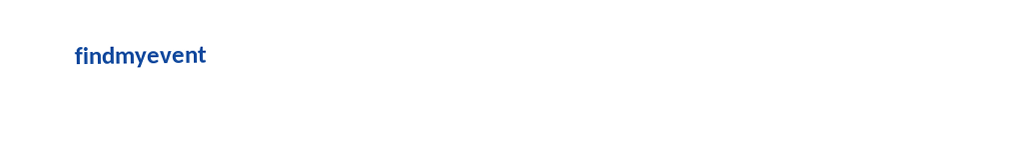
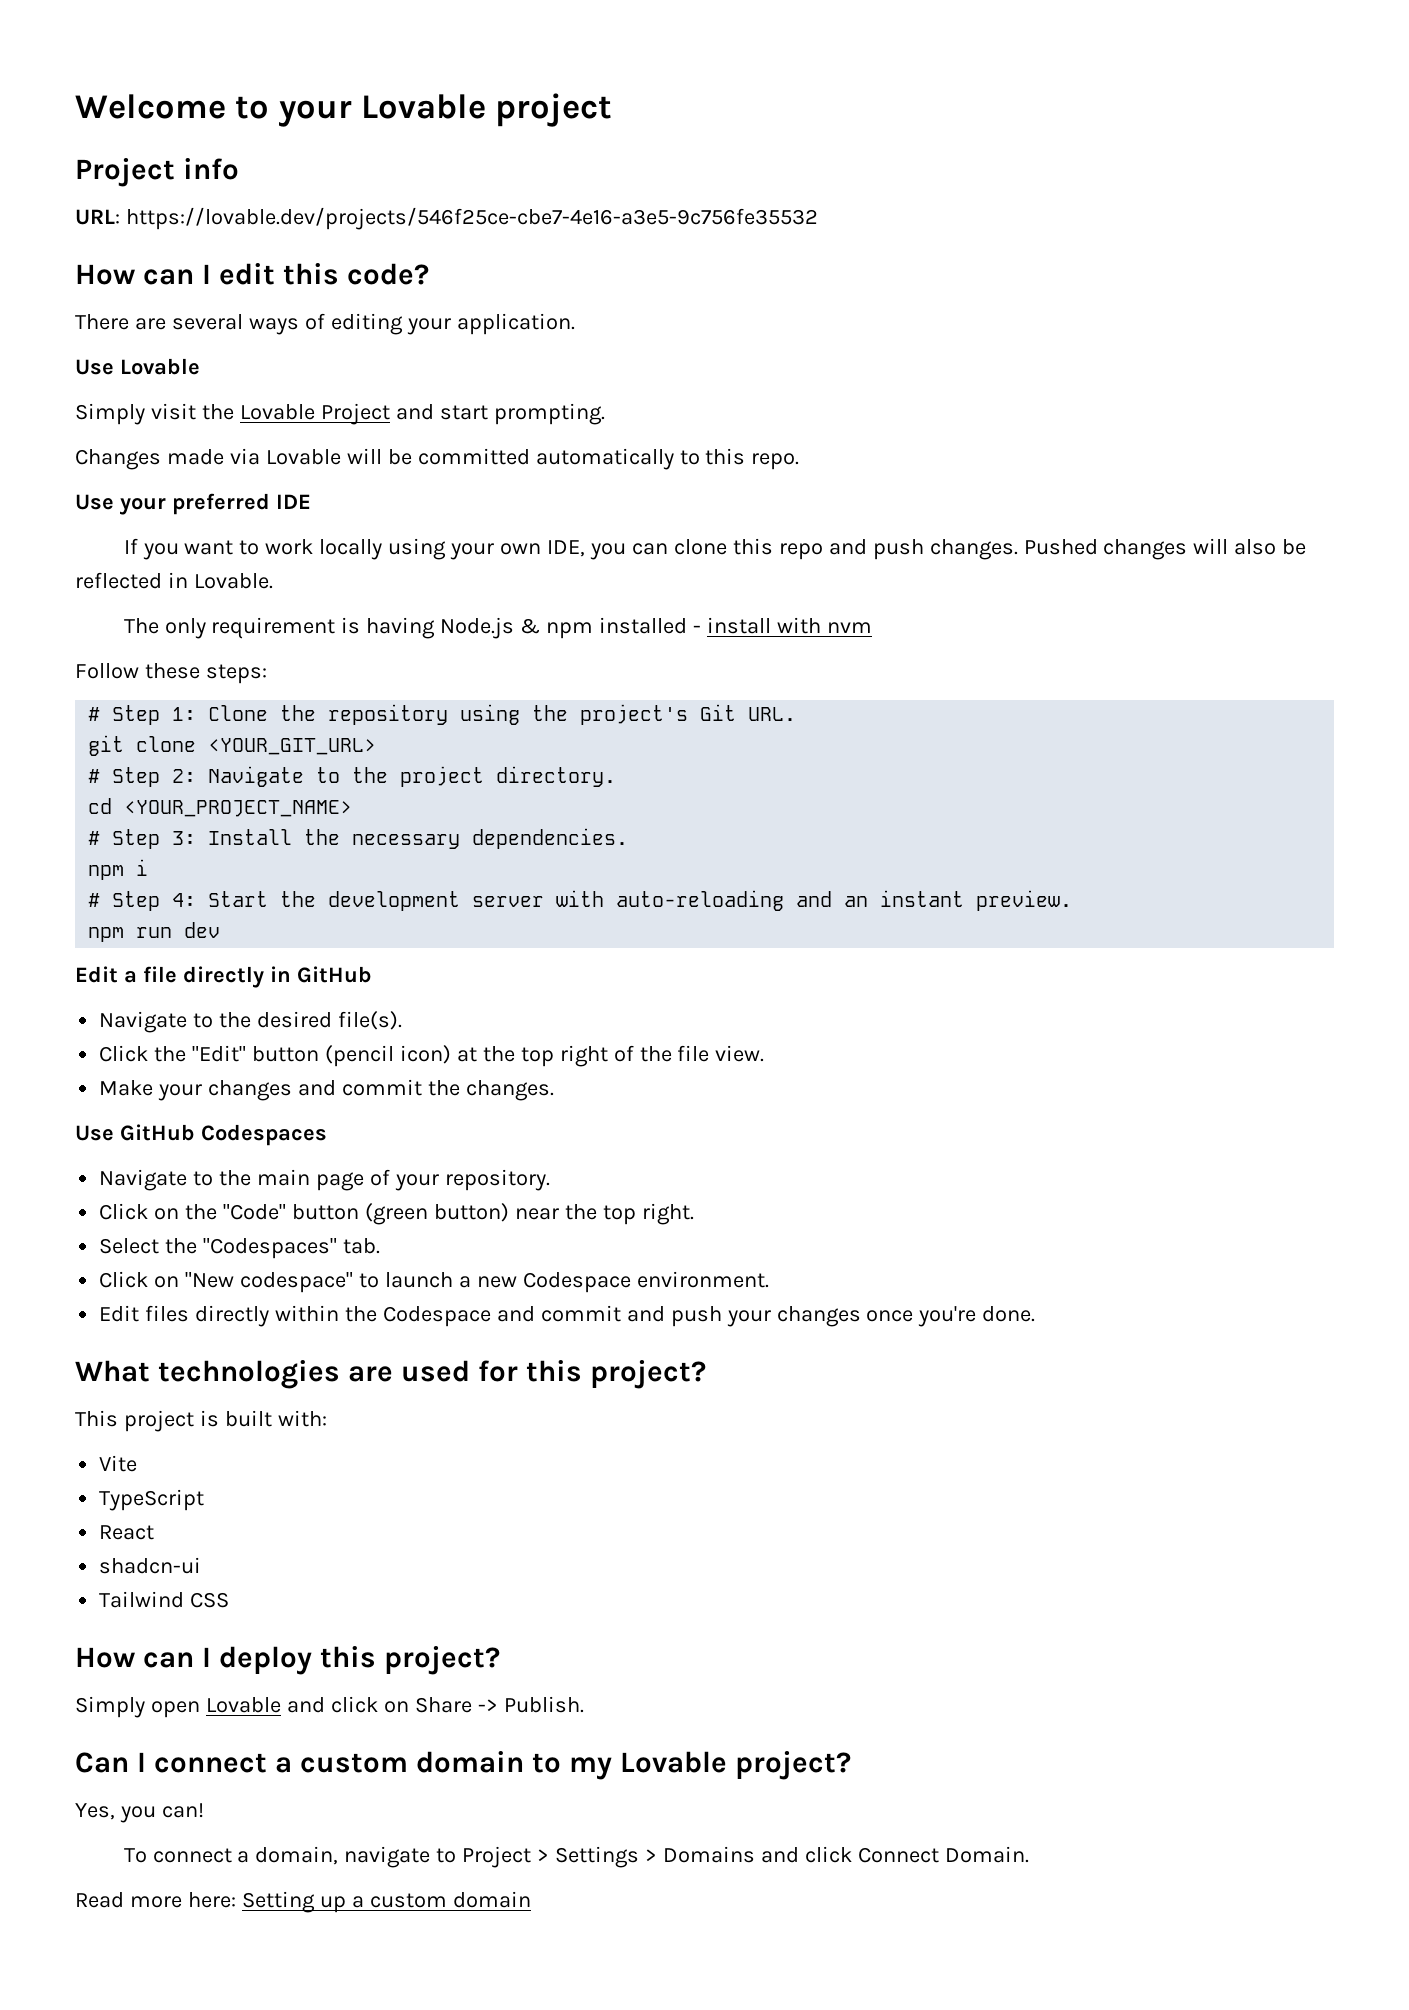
- findmyevent
+ Welcome to your Lovable project
+ Project info
+ URL: https://lovable.dev/projects/546f25ce-cbe7-4e16-a3e5-9c756fe35532
+ How can I edit this code?
+ There are several ways of editing your application.
+ Use Lovable
+ Simply visit the Lovable Project and start prompting.
+ Changes made via Lovable will be committed automatically to this repo.
+ Use your preferred IDE
+ If you want to work locally using your own IDE, you can clone this repo and push changes. Pushed changes will also be reflected in Lovable.
+ The only requirement is having Node.js & npm installed - install with nvm
+ Follow these steps:
+ # Step 1: Clone the repository using the project's Git URL.
+ git clone <YOUR_GIT_URL>
+ # Step 2: Navigate to the project directory.
+ cd <YOUR_PROJECT_NAME>
+ # Step 3: Install the necessary dependencies.
+ npm i
+ # Step 4: Start the development server with auto-reloading and an instant preview.
+ npm run dev
+ Edit a file directly in GitHub
+ Navigate to the desired file(s).
+ Click the "Edit" button (pencil icon) at the top right of the file view.
+ Make your changes and commit the changes.
+ Use GitHub Codespaces
+ Navigate to the main page of your repository.
+ Click on the "Code" button (green button) near the top right.
+ Select the "Codespaces" tab.
+ Click on "New codespace" to launch a new Codespace environment.
+ Edit files directly within the Codespace and commit and push your changes once you're done.
+ What technologies are used for this project?
+ This project is built with:
+ Vite
+ TypeScript
+ React
+ shadcn-ui
+ Tailwind CSS
+ How can I deploy this project?
+ Simply open Lovable and click on Share -> Publish.
+ Can I connect a custom domain to my Lovable project?
+ Yes, you can!
+ To connect a domain, navigate to Project > Settings > Domains and click Connect Domain.
+ Read more here: Setting up a custom domain

